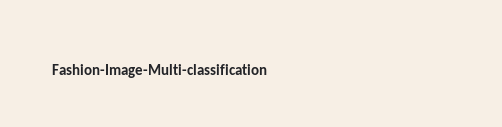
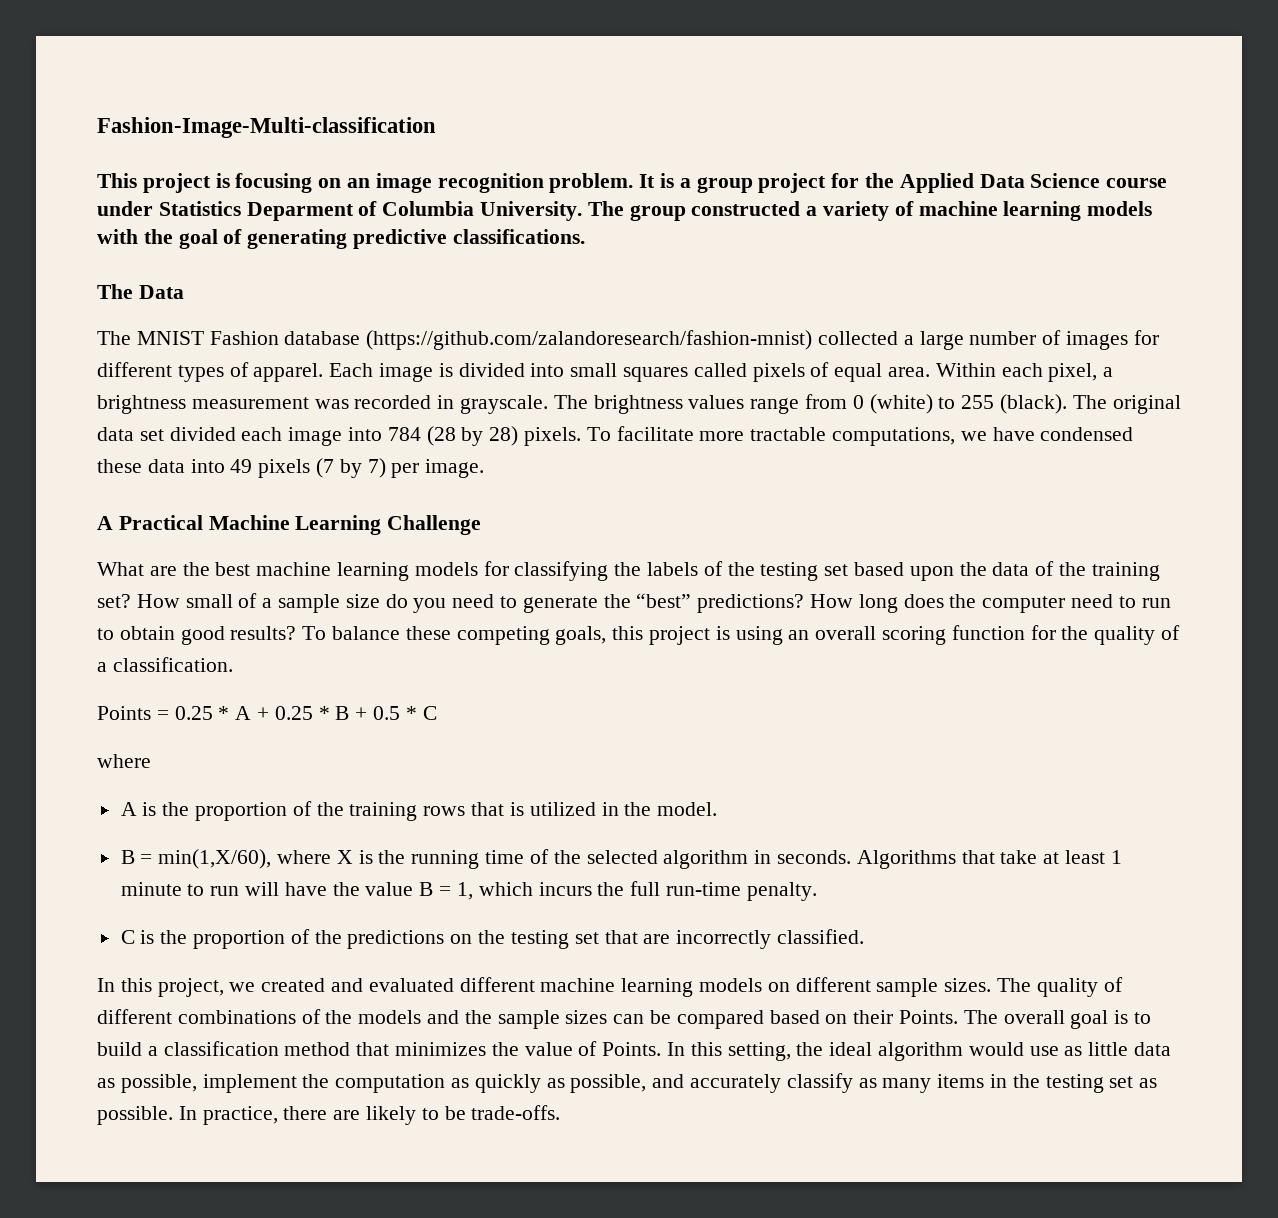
+ This project is focusing on an image recognition problem. It is a group project for the Applied Data Science course under Statistics Deparment of Columbia University. The group constructed a variety of machine learning models with the goal of generating predictive classifications.
+ The Data
+ The MNIST Fashion database (https://github.com/zalandoresearch/fashion-mnist) collected a large number of images for different types of apparel. Each image is divided into small squares called pixels of equal area. Within each pixel, a brightness measurement was recorded in grayscale. The brightness values range from 0 (white) to 255 (black). The original data set divided each image into 784 (28 by 28) pixels. To facilitate more tractable computations, we have condensed these data into 49 pixels (7 by 7) per image.
+ A Practical Machine Learning Challenge
+ What are the best machine learning models for classifying the labels of the testing set based upon the data of the training set? How small of a sample size do you need to generate the “best” predictions? How long does the computer need to run to obtain good results? To balance these competing goals, this project is using an overall scoring function for the quality of a classification.
+ Points = 0.25 * A + 0.25 * B + 0.5 * C
+ where
+ A is the proportion of the training rows that is utilized in the model.
+ B = min(1,X/60), where X is the running time of the selected algorithm in seconds. Algorithms that take at least 1 minute to run will have the value B = 1, which incurs the full run-time penalty.
+ C is the proportion of the predictions on the testing set that are incorrectly classified.
+ In this project, we created and evaluated different machine learning models on different sample sizes. The quality of different combinations of the models and the sample sizes can be compared based on their Points. The overall goal is to build a classification method that minimizes the value of Points. In this setting, the ideal algorithm would use as little data as possible, implement the computation as quickly as possible, and accurately classify as many items in the testing set as possible. In practice, there are likely to be trade-offs.

